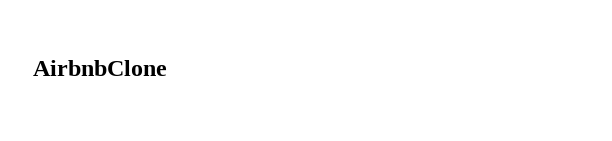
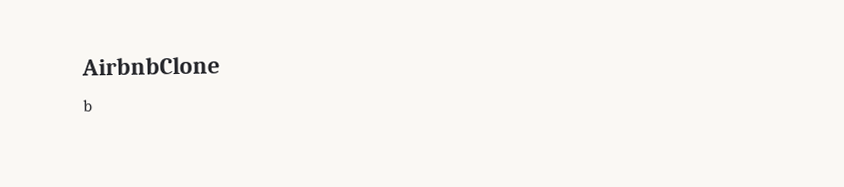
+ b

